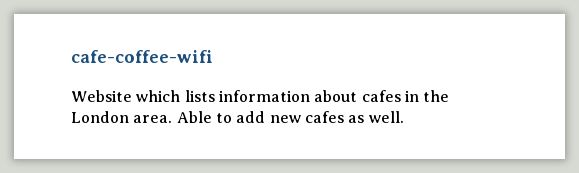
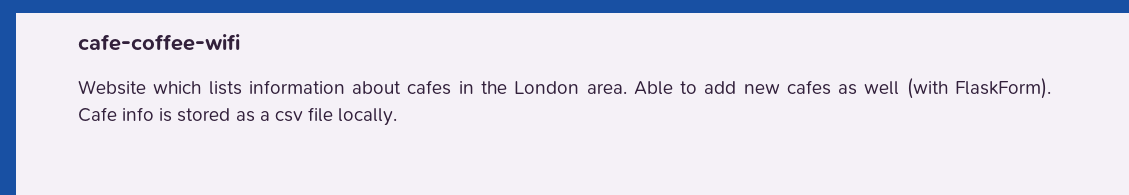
- Able to add new cafes as well.
+ Able to add new cafes as well (with FlaskForm). Cafe info is stored as a csv file locally.

